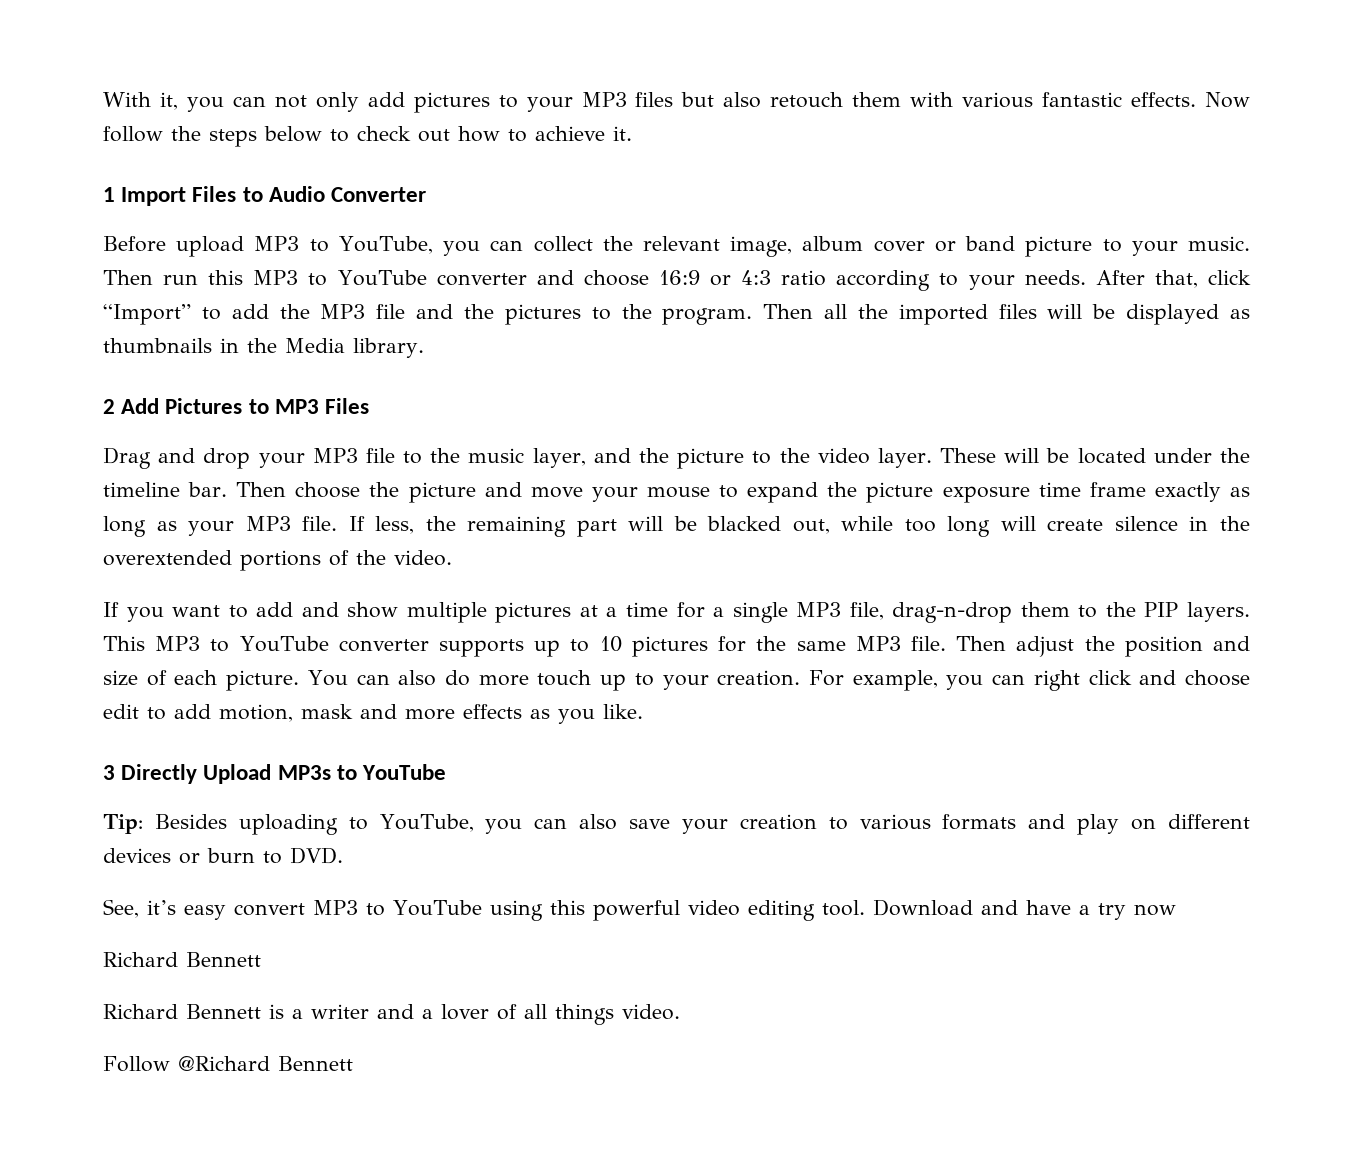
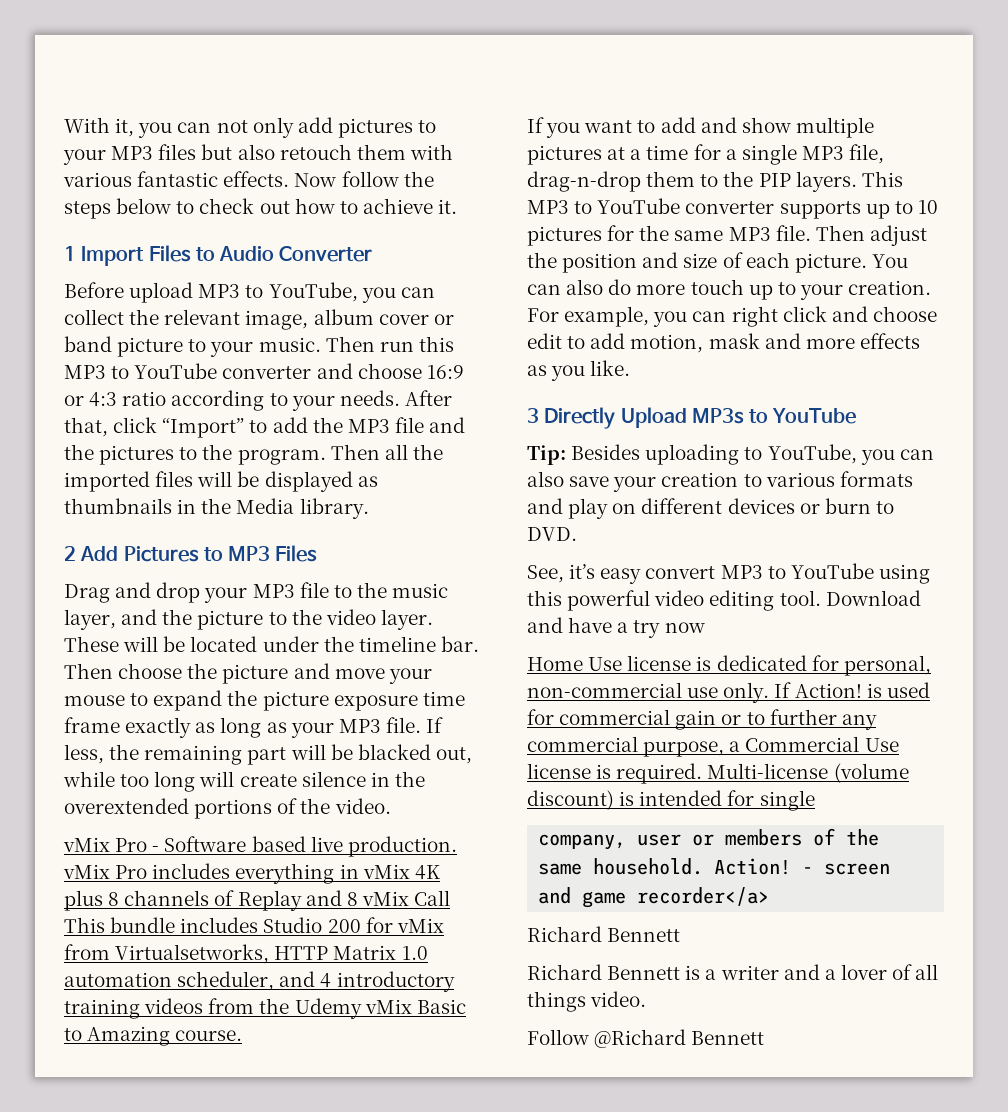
+ vMix Pro - Software based live production. vMix Pro includes everything in vMix 4K plus 8 channels of Replay and 8 vMix Call This bundle includes Studio 200 for vMix from Virtualsetworks, HTTP Matrix 1.0 automation scheduler, and 4 introductory training videos from the Udemy vMix Basic to Amazing course.
+ Home Use license is dedicated for personal, non-commercial use only. If Action! is used for commercial gain or to further any commercial purpose, a Commercial Use license is required. Multi-license (volume discount) is intended for single
+ company, user or members of the same household. Action! - screen and game recorder</a>

